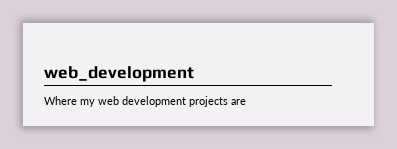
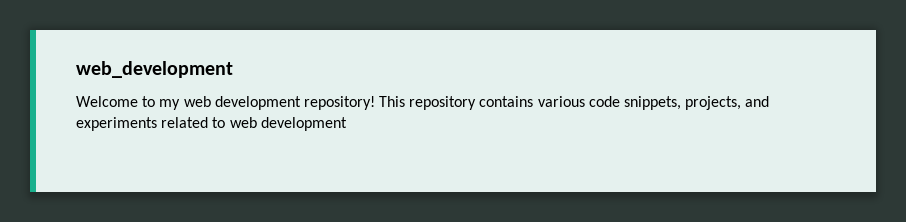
- Where my web development projects are
+ Welcome to my web development repository! This repository contains various code snippets, projects, and experiments related to web development

